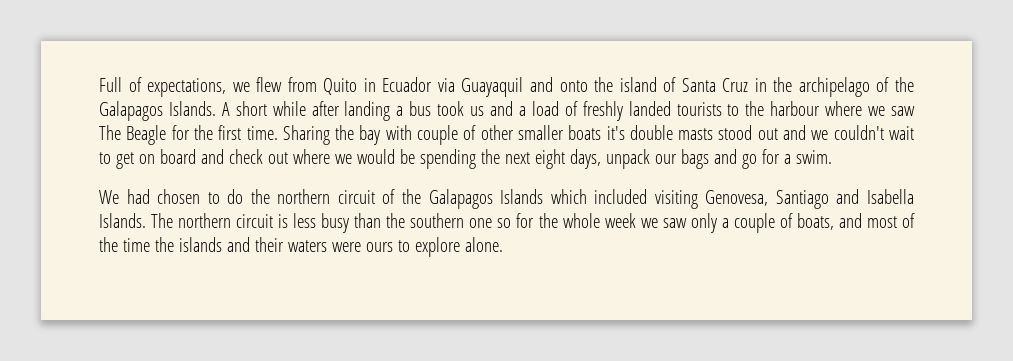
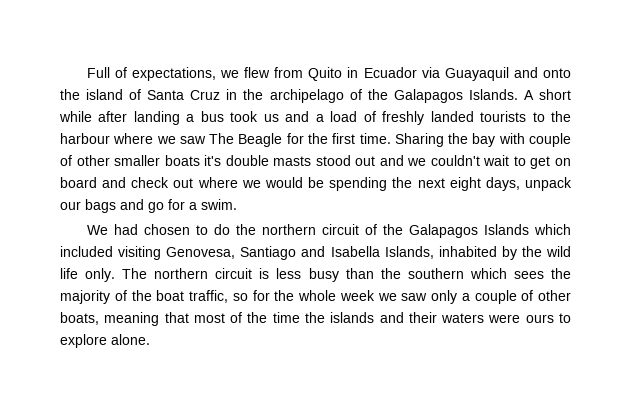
- We had chosen to do the northern circuit of the Galapagos Islands which included visiting Genovesa, Santiago and Isabella Islands.
+ We had chosen to do the northern circuit of the Galapagos Islands which included visiting Genovesa, Santiago and Isabella Islands, inhabited by the wild life only.
- The northern circuit is less busy than the southern one so for the whole week we saw only a couple of boats, and most of the time the islands and their waters were ours to explore alone.
+ The northern circuit is less busy than the southern which sees the majority of the boat traffic, so for the whole week we saw only a couple of other boats, meaning that most of the time the islands and their waters were ours to explore alone.

